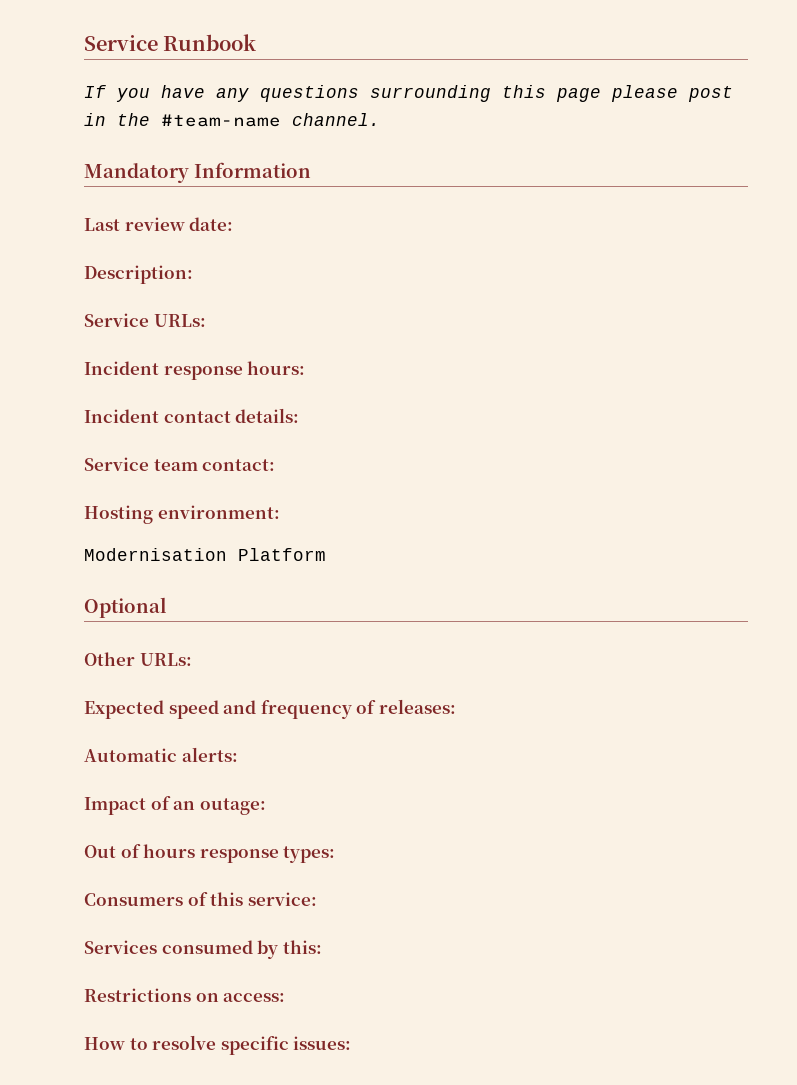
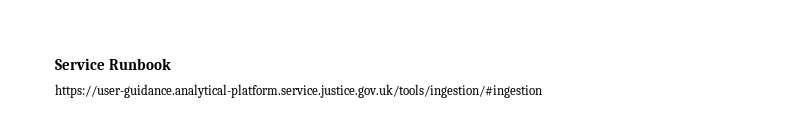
- If you have any questions surrounding this page please post in the #team-name channel.
- Mandatory Information
- Last review date:
- Description:
- Service URLs:
- Incident response hours:
- Incident contact details:
- Service team contact:
- Hosting environment:
- Modernisation Platform
- Optional
- Other URLs:
- Expected speed and frequency of releases:
- Automatic alerts:
- Impact of an outage:
- Out of hours response types:
- Consumers of this service:
- Services consumed by this:
- Restrictions on access:
- How to resolve specific issues:
+ https://user-guidance.analytical-platform.service.justice.gov.uk/tools/ingestion/#ingestion

